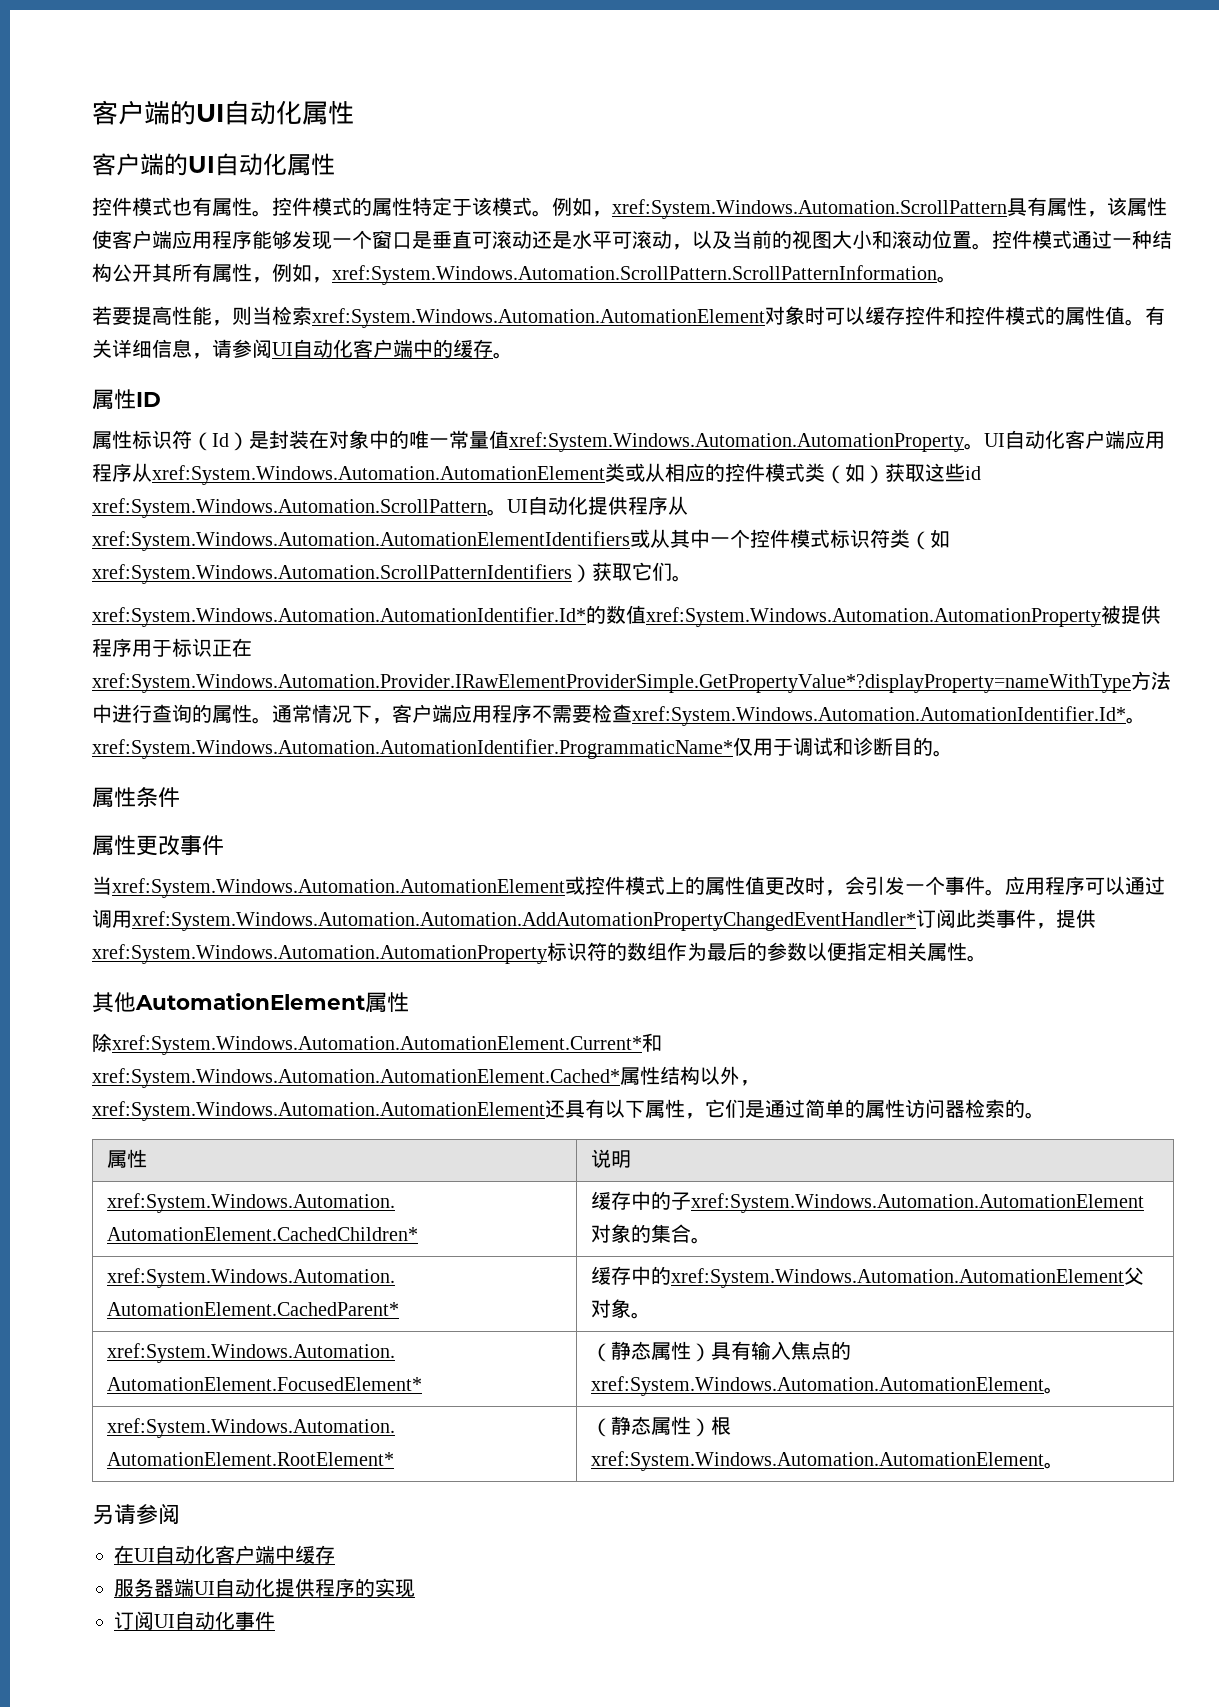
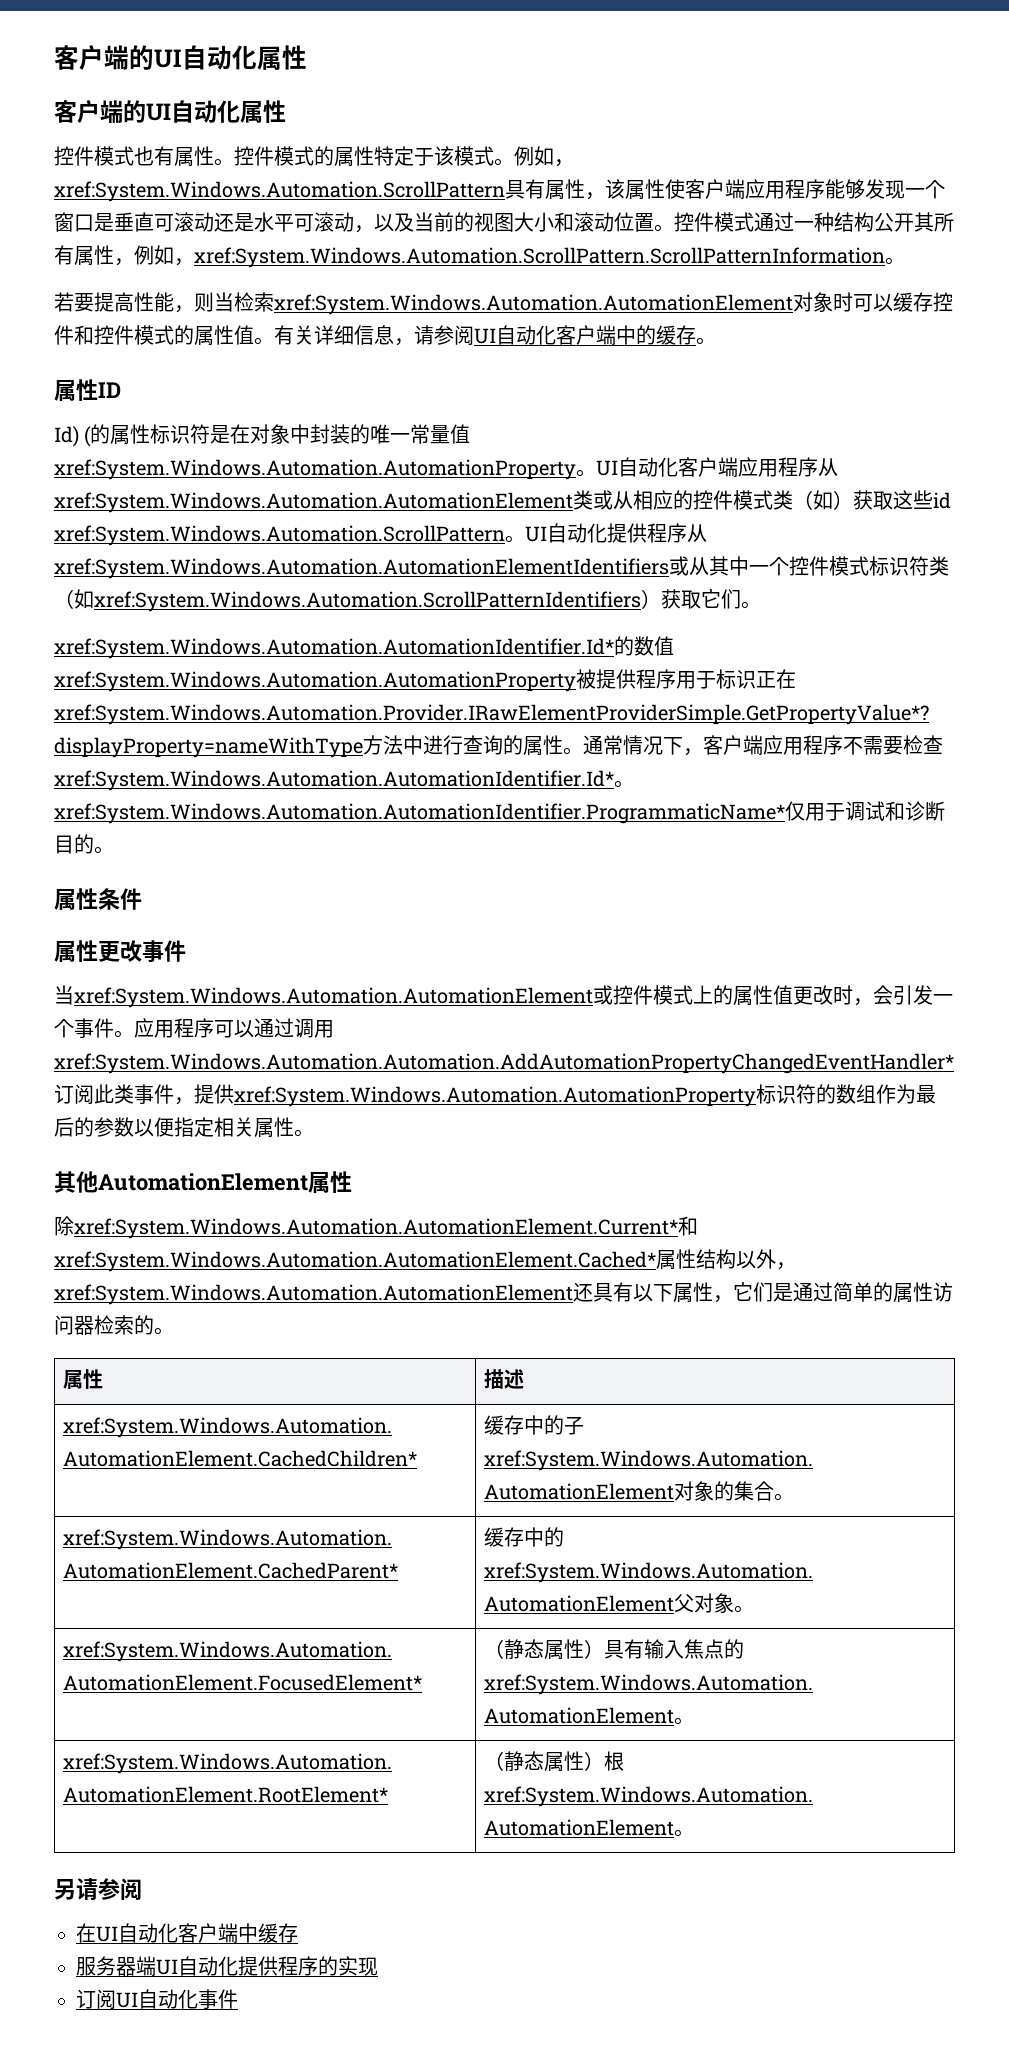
- 属性标识符（Id）是封装在对象中的唯一常量值xref:System.Windows.Automation.AutomationProperty。
+ Id) (的属性标识符是在对象中封装的唯一常量值xref:System.Windows.Automation.AutomationProperty。
- 属性 | 说明
+ 属性 | 描述

